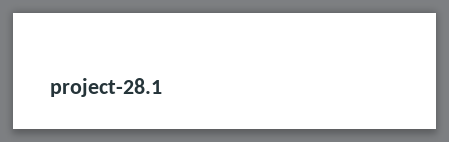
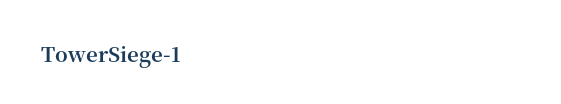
- project-28.1
+ TowerSiege-1

